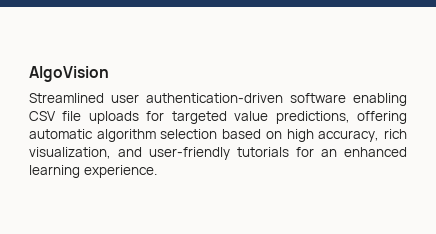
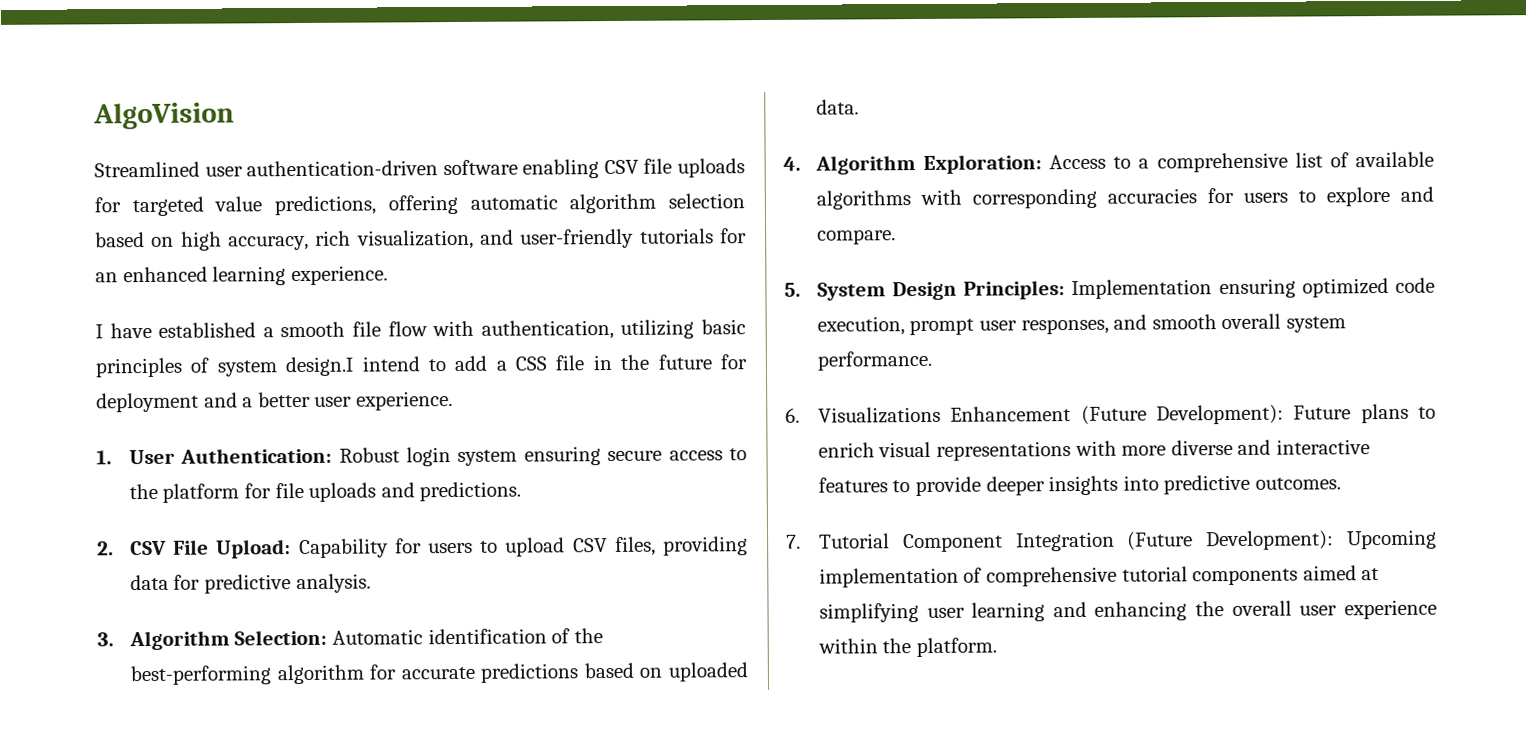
+ I have established a smooth file flow with authentication, utilizing basic principles of system design.I intend to add a CSS file in the future for deployment and a better user experience.
+ 1. User Authentication: Robust login system ensuring secure access to the platform for file uploads and predictions.
+ 2. CSV File Upload: Capability for users to upload CSV files, providing data for predictive analysis.
+ 3. Algorithm Selection: Automatic identification of the best-performing algorithm for accurate predictions based on uploaded data.
+ 4. Algorithm Exploration: Access to a comprehensive list of available algorithms with corresponding accuracies for users to explore and compare.
+ 5. System Design Principles: Implementation ensuring optimized code execution, prompt user responses, and smooth overall system performance.
+ 6. Visualizations Enhancement (Future Development): Future plans to enrich visual representations with more diverse and interactive features to provide deeper insights into predictive outcomes.
+ 7. Tutorial Component Integration (Future Development): Upcoming implementation of comprehensive tutorial components aimed at simplifying user learning and enhancing the overall user experience within the platform.

